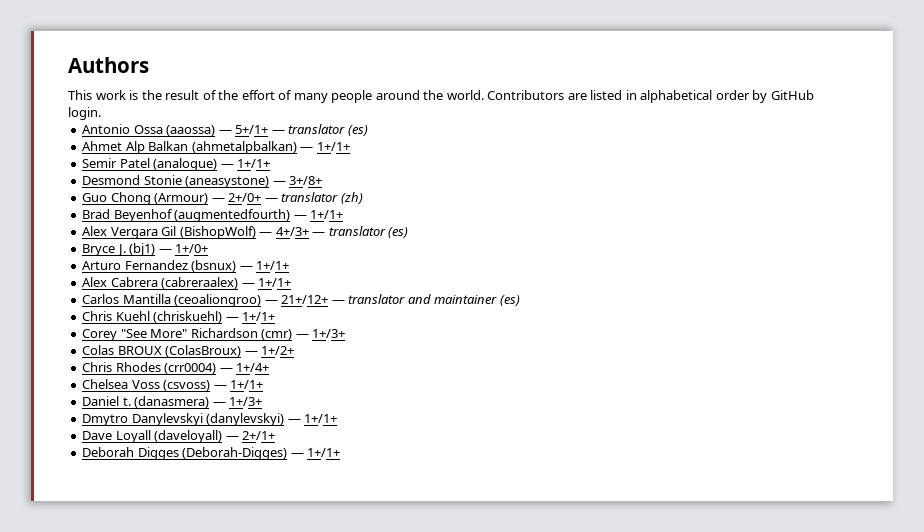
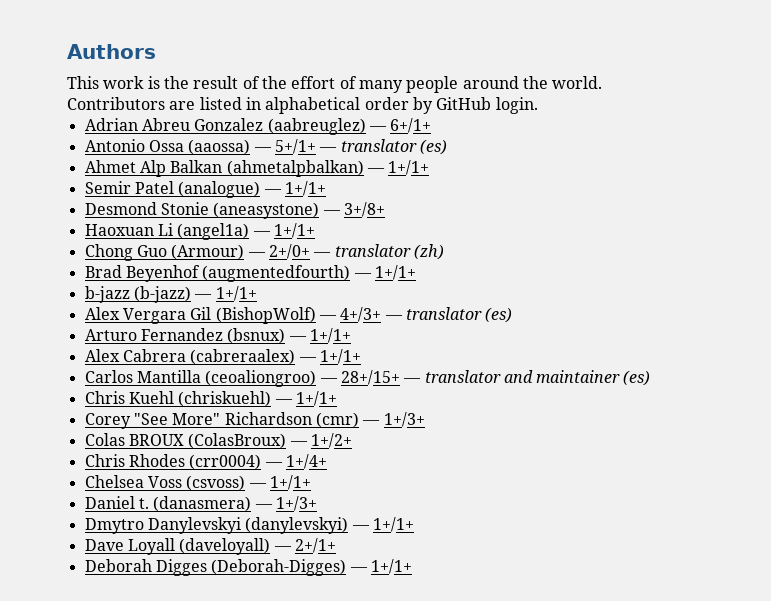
+ Adrian Abreu Gonzalez (aabreuglez) — 6+/1+
- Guo Chong (Armour) — 2+/0+ — translator (zh)
+ Haoxuan Li (angel1a) — 1+/1+
+ Chong Guo (Armour) — 2+/0+ — translator (zh)
+ b-jazz (b-jazz) — 1+/1+
- Bryce J. (bj1) — 1+/0+
- Carlos Mantilla (ceoaliongroo) — 21+/12+ — translator and maintainer (es)
+ Carlos Mantilla (ceoaliongroo) — 28+/15+ — translator and maintainer (es)

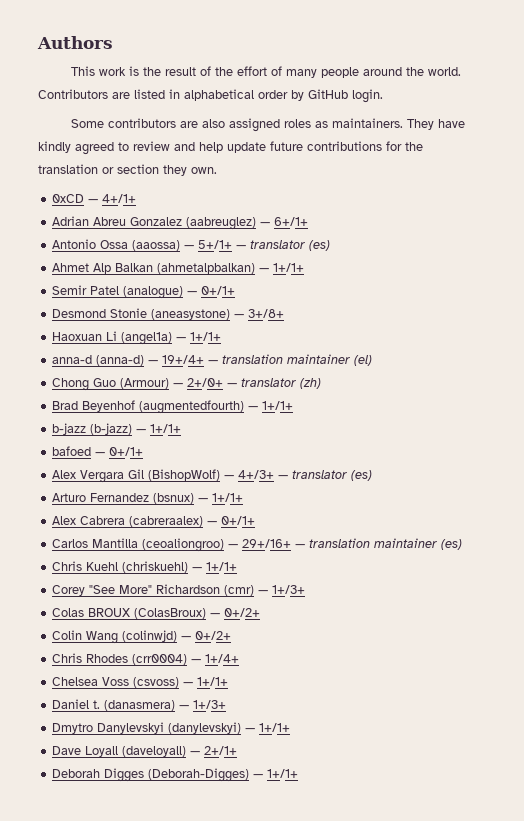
+ Some contributors are also assigned roles as maintainers. They have kindly agreed to review and help update future contributions for the translation or section they own.
+ 0xCD — 4+/1+
- Semir Patel (analogue) — 1+/1+
+ Semir Patel (analogue) — 0+/1+
+ anna-d (anna-d) — 19+/4+ — translation maintainer (el)
+ bafoed — 0+/1+
- Alex Cabrera (cabreraalex) — 1+/1+
+ Alex Cabrera (cabreraalex) — 0+/1+
- Carlos Mantilla (ceoaliongroo) — 28+/15+ — translator and maintainer (es)
+ Carlos Mantilla (ceoaliongroo) — 29+/16+ — translation maintainer (es)
- Colas BROUX (ColasBroux) — 1+/2+
+ Colas BROUX (ColasBroux) — 0+/2+
+ Colin Wang (colinwjd) — 0+/2+

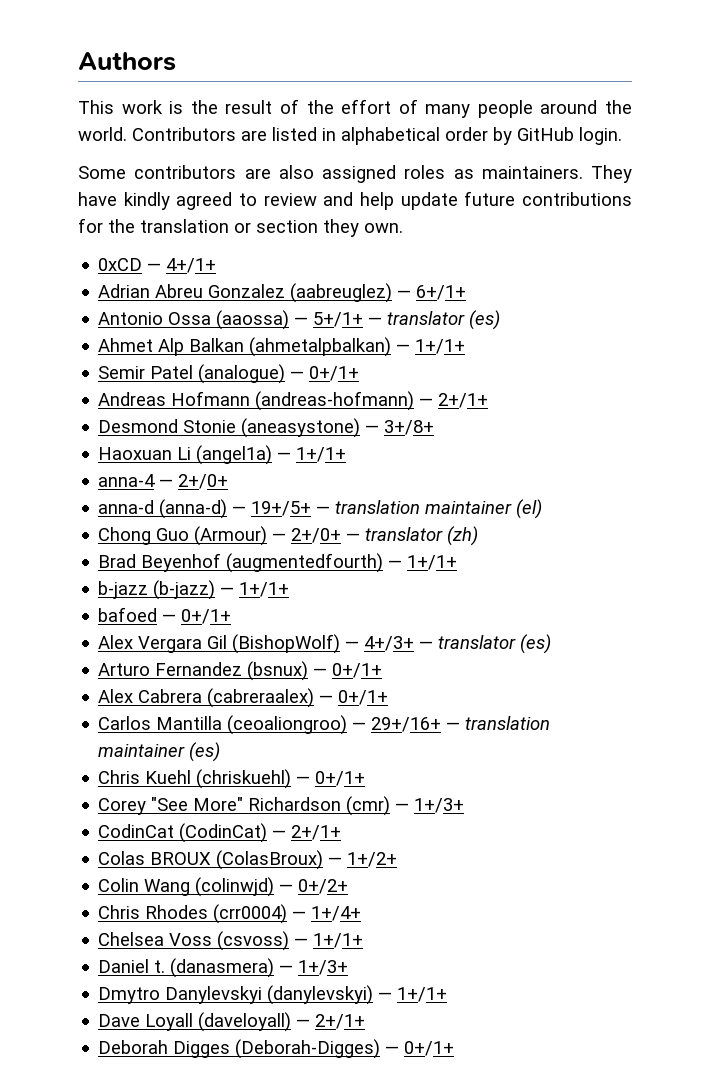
+ Andreas Hofmann (andreas-hofmann) — 2+/1+
+ anna-4 — 2+/0+
- anna-d (anna-d) — 19+/4+ — translation maintainer (el)
+ anna-d (anna-d) — 19+/5+ — translation maintainer (el)
- Arturo Fernandez (bsnux) — 1+/1+
+ Arturo Fernandez (bsnux) — 0+/1+
- Chris Kuehl (chriskuehl) — 1+/1+
+ Chris Kuehl (chriskuehl) — 0+/1+
+ CodinCat (CodinCat) — 2+/1+
- Colas BROUX (ColasBroux) — 0+/2+
+ Colas BROUX (ColasBroux) — 1+/2+
- Deborah Digges (Deborah-Digges) — 1+/1+
+ Deborah Digges (Deborah-Digges) — 0+/1+

